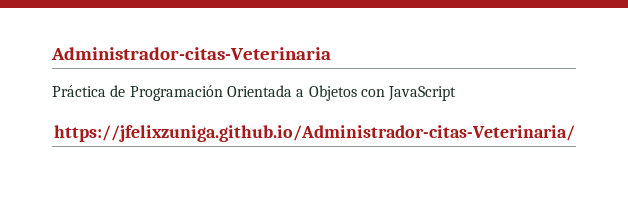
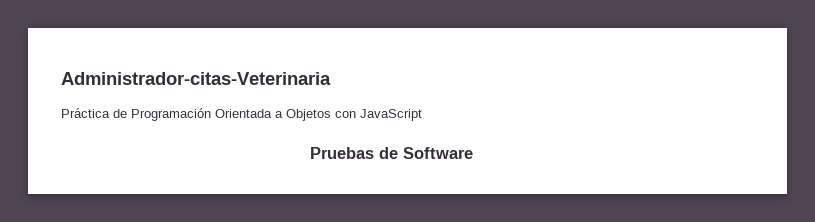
- https://jfelixzuniga.github.io/Administrador-citas-Veterinaria/
+ Pruebas de Software

